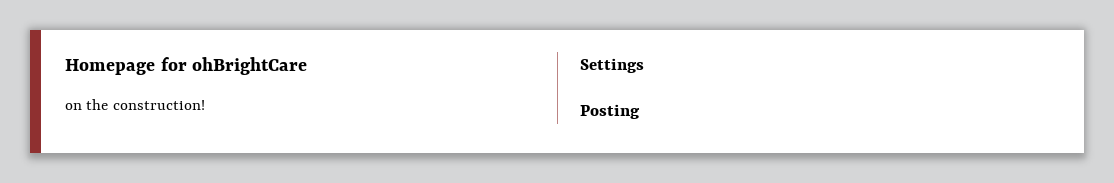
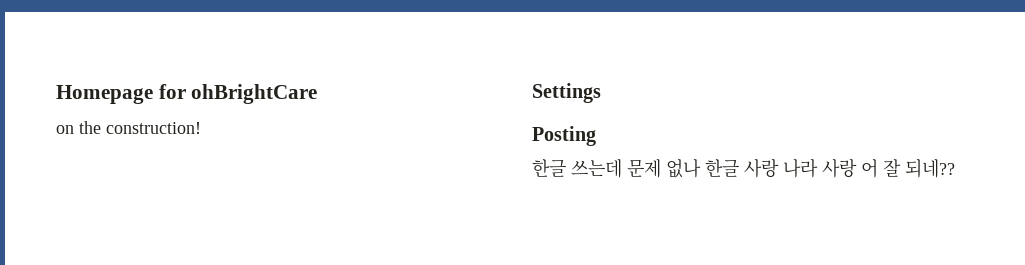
+ 한글 쓰는데 문제 없나 한글 사랑 나라 사랑 어 잘 되네??

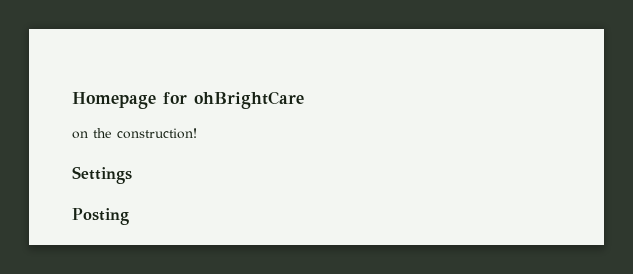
- 한글 쓰는데 문제 없나 한글 사랑 나라 사랑 어 잘 되네??

